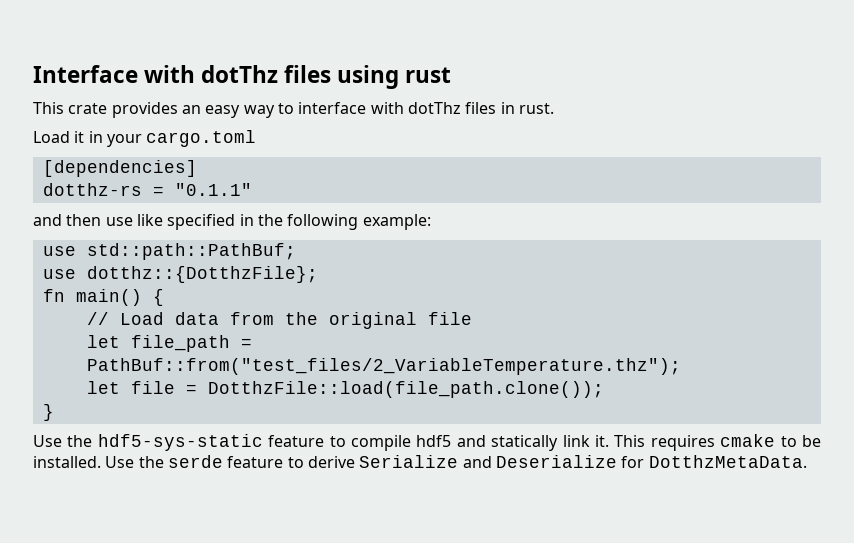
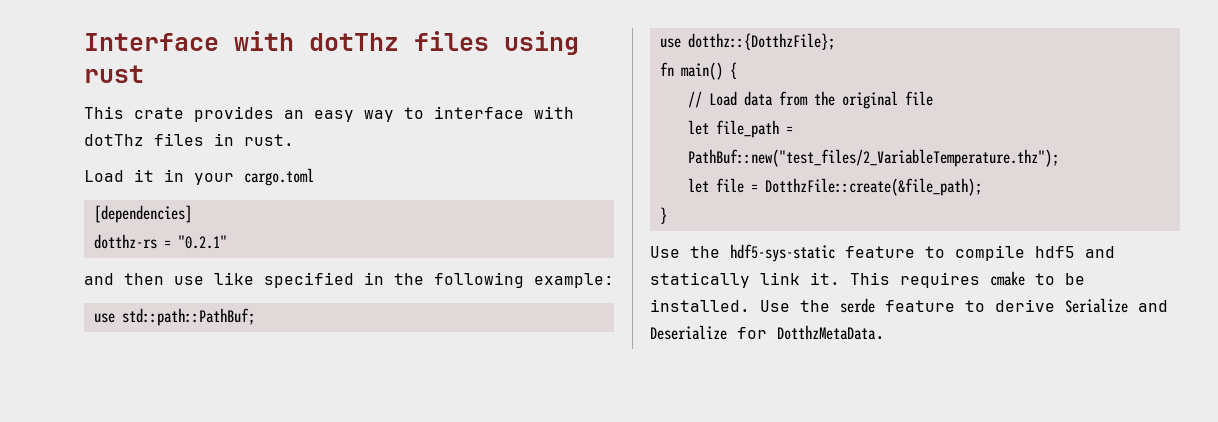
- dotthz-rs = "0.1.1"
+ dotthz-rs = "0.2.1"
- let file_path = PathBuf::from("test_files/2_VariableTemperature.thz");
+ let file_path = PathBuf::new("test_files/2_VariableTemperature.thz");
- let file = DotthzFile::load(file_path.clone());
+ let file = DotthzFile::create(&file_path);

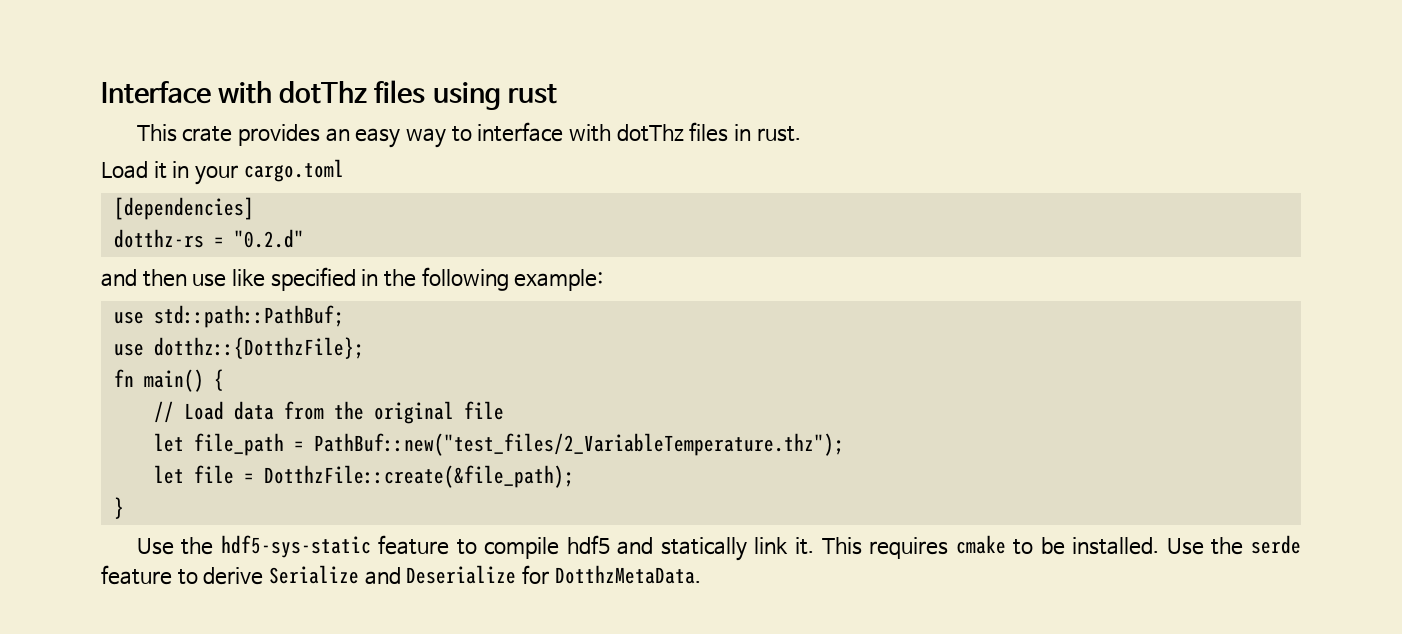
- dotthz-rs = "0.2.1"
+ dotthz-rs = "0.2.d"

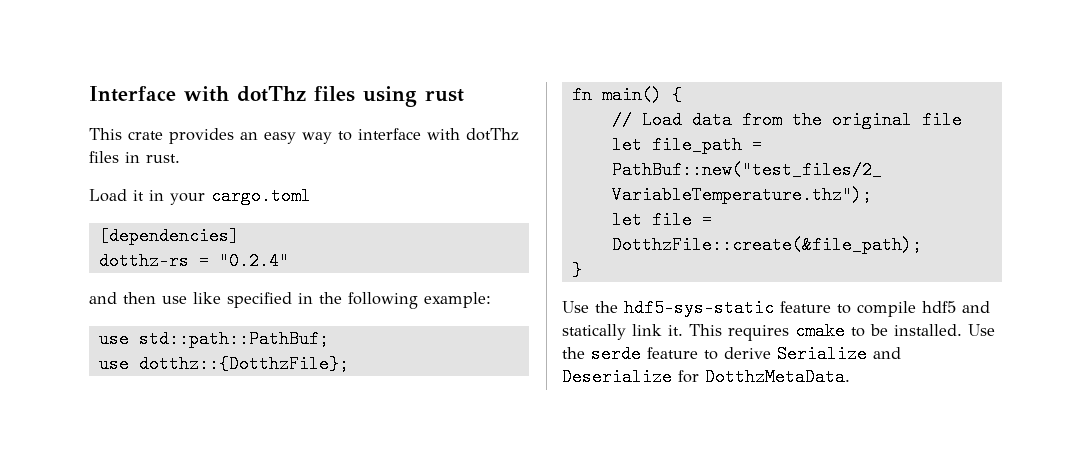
- dotthz-rs = "0.2.d"
+ dotthz-rs = "0.2.4"

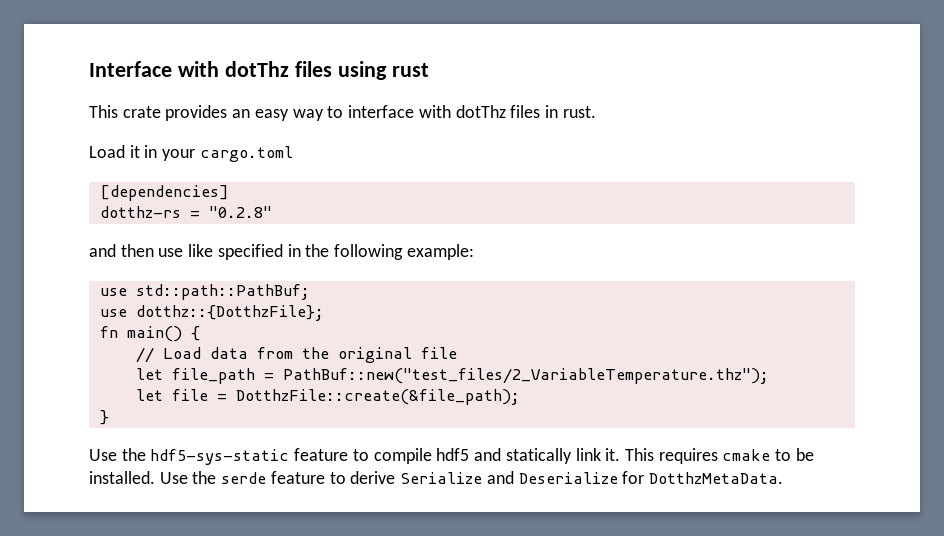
- dotthz-rs = "0.2.4"
+ dotthz-rs = "0.2.8"

